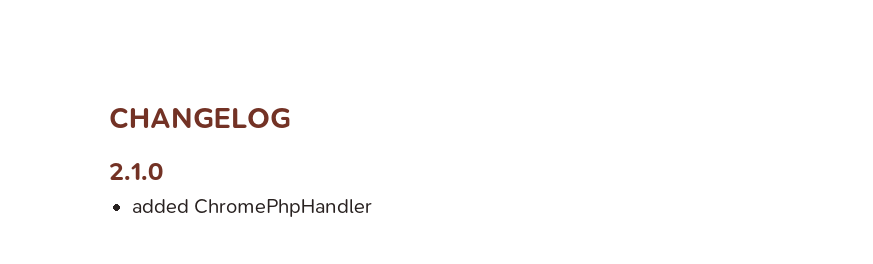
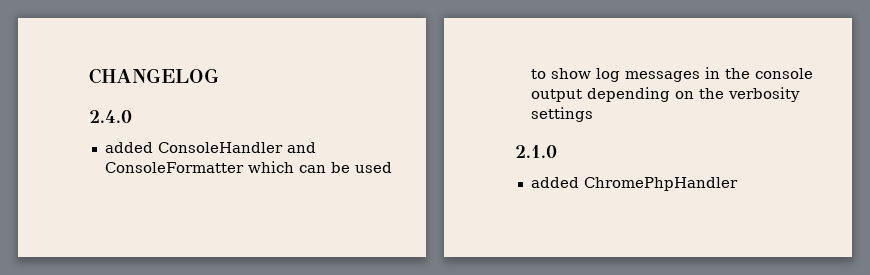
+ 2.4.0
+ added ConsoleHandler and ConsoleFormatter which can be used to show log messages in the console output depending on the verbosity settings

